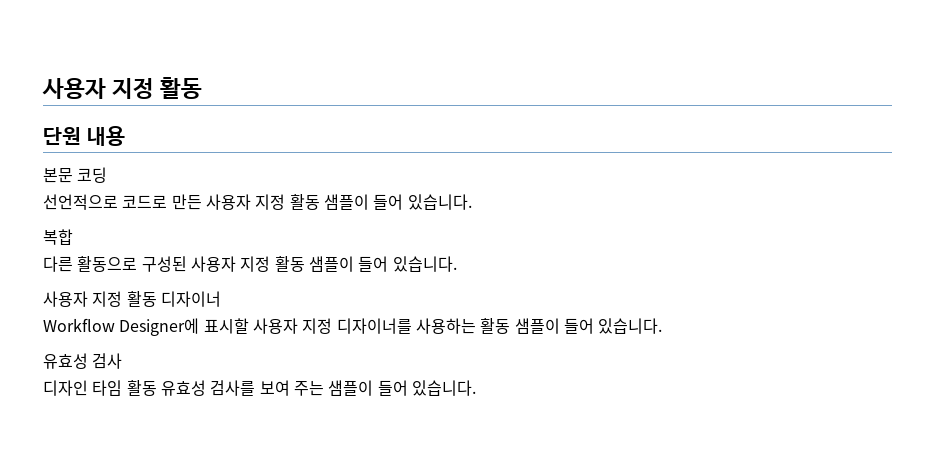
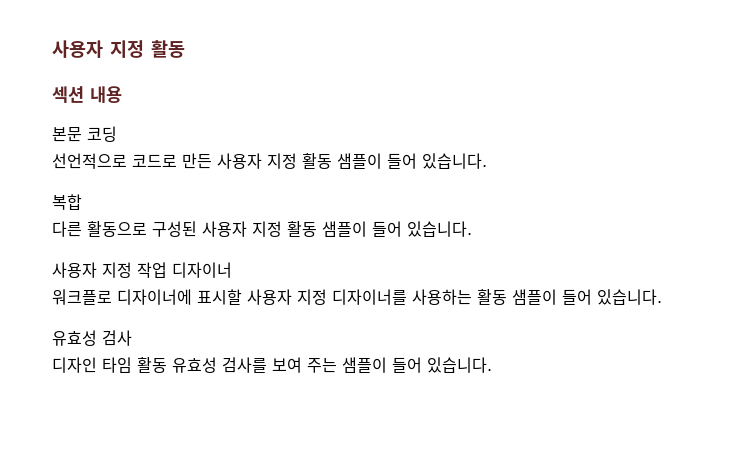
- 단원 내용
+ 섹션 내용
- 사용자 지정 활동 디자이너
+ 사용자 지정 작업 디자이너
- Workflow Designer에 표시할 사용자 지정 디자이너를 사용하는 활동 샘플이 들어 있습니다.
+ 워크플로 디자이너에 표시할 사용자 지정 디자이너를 사용하는 활동 샘플이 들어 있습니다.

